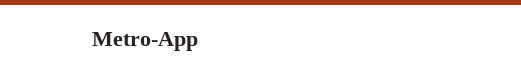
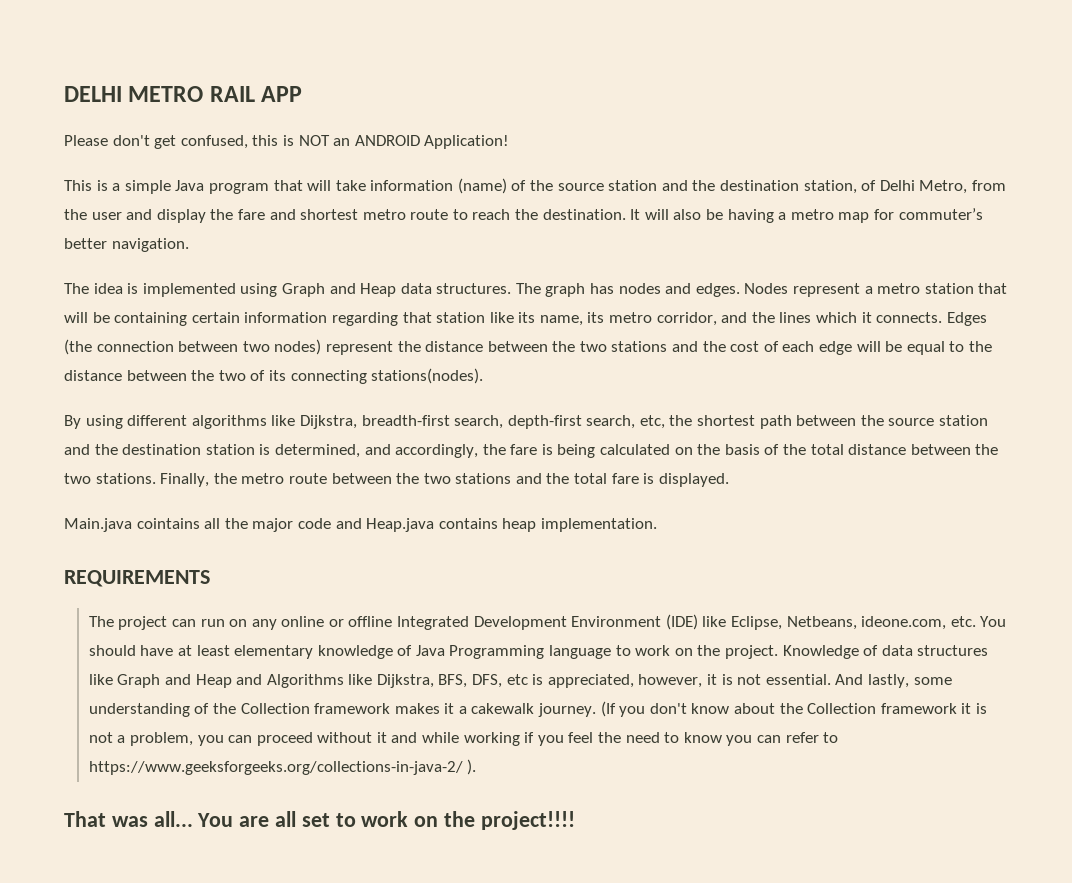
- Metro-App
+ DELHI METRO RAIL APP
+ Please don't get confused, this is NOT an ANDROID Application!
+ This is a simple Java program that will take information (name) of the source station and the destination station, of Delhi Metro, from the user and display the fare and shortest metro route to reach the destination. It will also be having a metro map for commuter’s better navigation.
+ The idea is implemented using Graph and Heap data structures. The graph has nodes and edges. Nodes represent a metro station that will be containing certain information regarding that station like its name, its metro corridor, and the lines which it connects. Edges (the connection between two nodes) represent the distance between the two stations and the cost of each edge will be equal to the distance between the two of its connecting stations(nodes).
+ By using different algorithms like Dijkstra, breadth-first search, depth-first search, etc, the shortest path between the source station and the destination station is determined, and accordingly, the fare is being calculated on the basis of the total distance between the two stations. Finally, the metro route between the two stations and the total fare is displayed.
+ Main.java cointains all the major code and Heap.java contains heap implementation.
+ REQUIREMENTS
+ The project can run on any online or offline Integrated Development Environment (IDE) like Eclipse, Netbeans, ideone.com, etc. You should have at least elementary knowledge of Java Programming language to work on the project. Knowledge of data structures like Graph and Heap and Algorithms like Dijkstra, BFS, DFS, etc is appreciated, however, it is not essential. And lastly, some understanding of the Collection framework makes it a cakewalk journey. (If you don't know about the Collection framework it is not a problem, you can proceed without it and while working if you feel the need to know you can refer to https://www.geeksforgeeks.org/collections-in-java-2/ ).
+ That was all... You are all set to work on the project!!!!

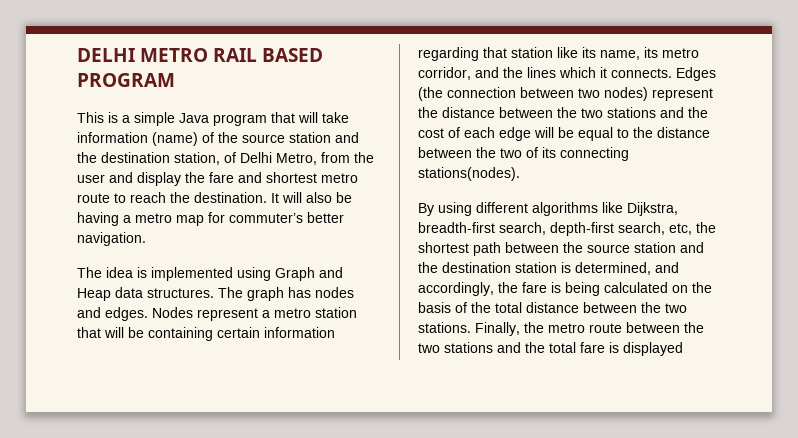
- DELHI METRO RAIL APP
- Please don't get confused, this is NOT an ANDROID Application!
+ DELHI METRO RAIL BASED PROGRAM
- Finally, the metro route between the two stations and the total fare is displayed.
- Main.java cointains all the major code and Heap.java contains heap implementation.
- REQUIREMENTS
- The project can run on any online or offline Integrated Development Environment (IDE) like Eclipse, Netbeans, ideone.com, etc. You should have at least elementary knowledge of Java Programming language to work on the project. Knowledge of data structures like Graph and Heap and Algorithms like Dijkstra, BFS, DFS, etc is appreciated, however, it is not essential. And lastly, some understanding of the Collection framework makes it a cakewalk journey. (If you don't know about the Collection framework it is not a problem, you can proceed without it and while working if you feel the need to know you can refer to https://www.geeksforgeeks.org/collections-in-java-2/ ).
- That was all... You are all set to work on the project!!!!
+ Finally, the metro route between the two stations and the total fare is displayed

